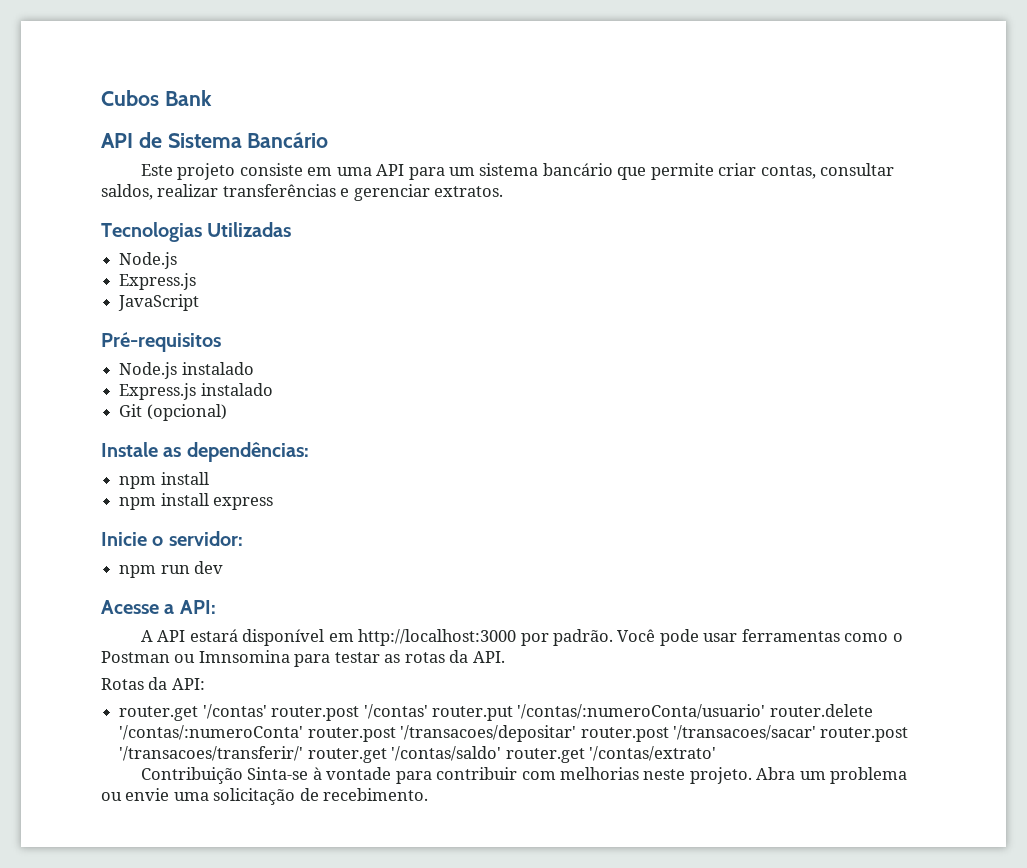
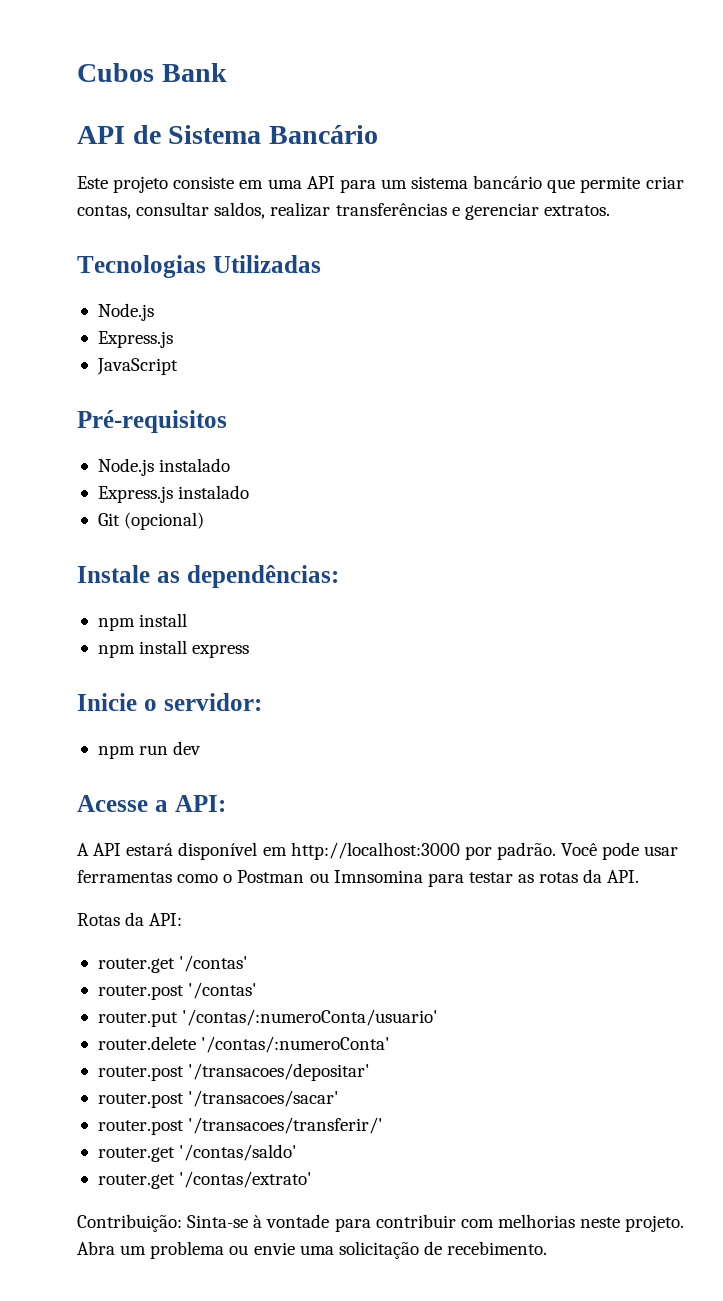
- router.get '/contas' router.post '/contas' router.put '/contas/:numeroConta/usuario' router.delete '/contas/:numeroConta' router.post '/transacoes/depositar' router.post '/transacoes/sacar' router.post '/transacoes/transferir/' router.get '/contas/saldo' router.get '/contas/extrato'
+ router.get '/contas'
+ router.post '/contas'
+ router.put '/contas/:numeroConta/usuario'
+ router.delete '/contas/:numeroConta'
+ router.post '/transacoes/depositar'
+ router.post '/transacoes/sacar'
+ router.post '/transacoes/transferir/'
+ router.get '/contas/saldo'
+ router.get '/contas/extrato'
- Contribuição Sinta-se à vontade para contribuir com melhorias neste projeto.
+ Contribuição: Sinta-se à vontade para contribuir com melhorias neste projeto.

